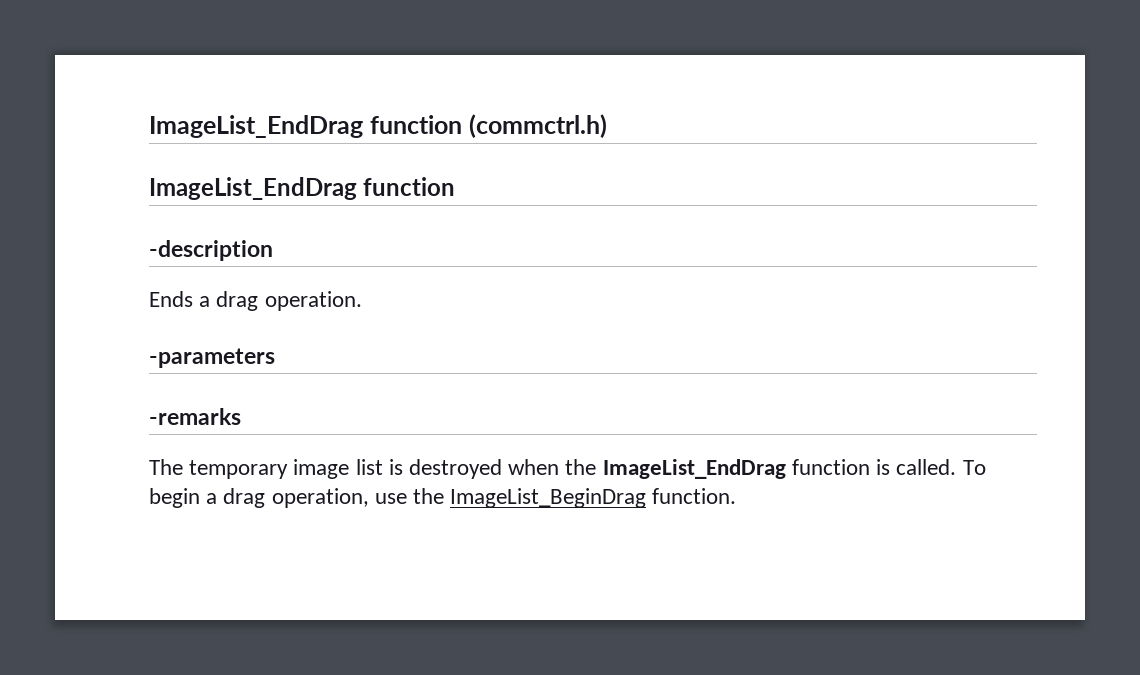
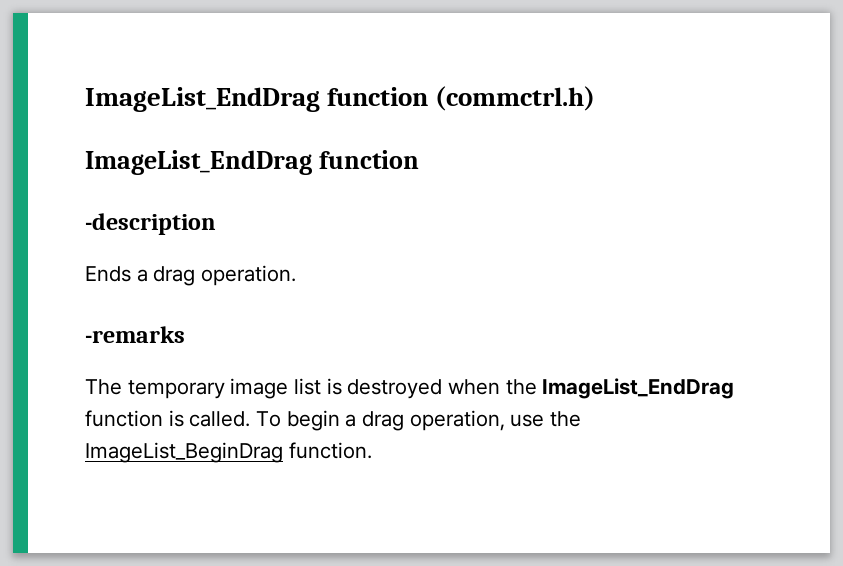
- -parameters

